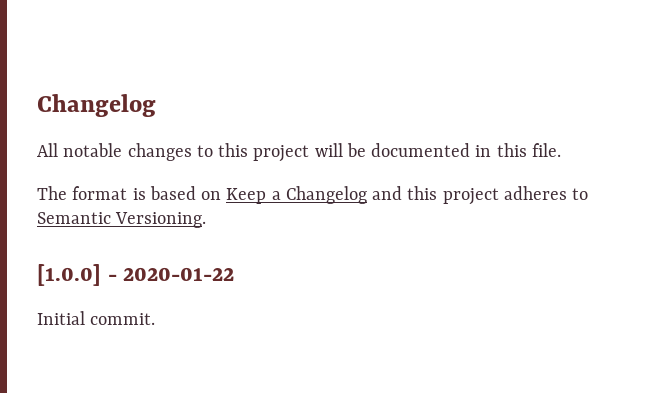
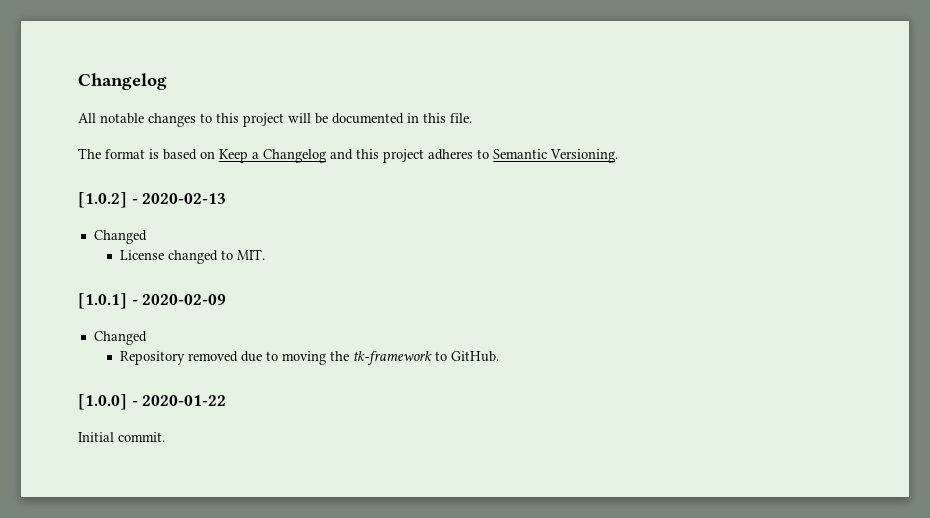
+ [1.0.2] - 2020-02-13
+ Changed
+ License changed to MIT.
+ [1.0.1] - 2020-02-09
+ Changed
+ Repository removed due to moving the tk-framework to GitHub.

